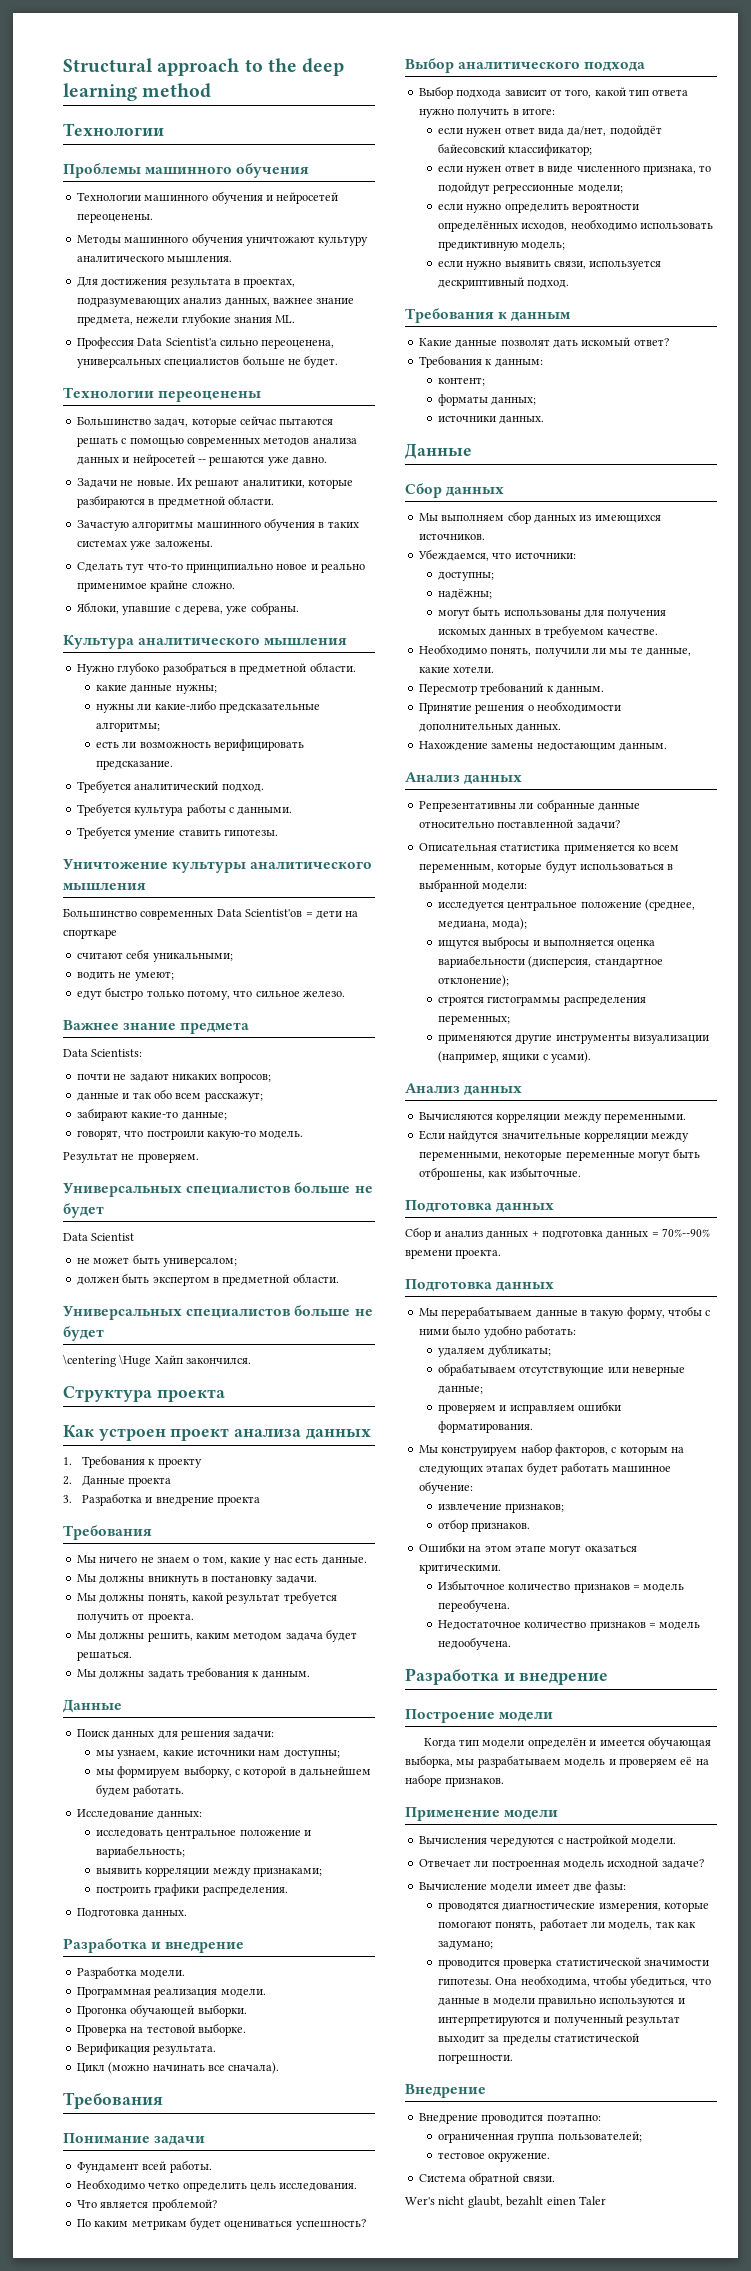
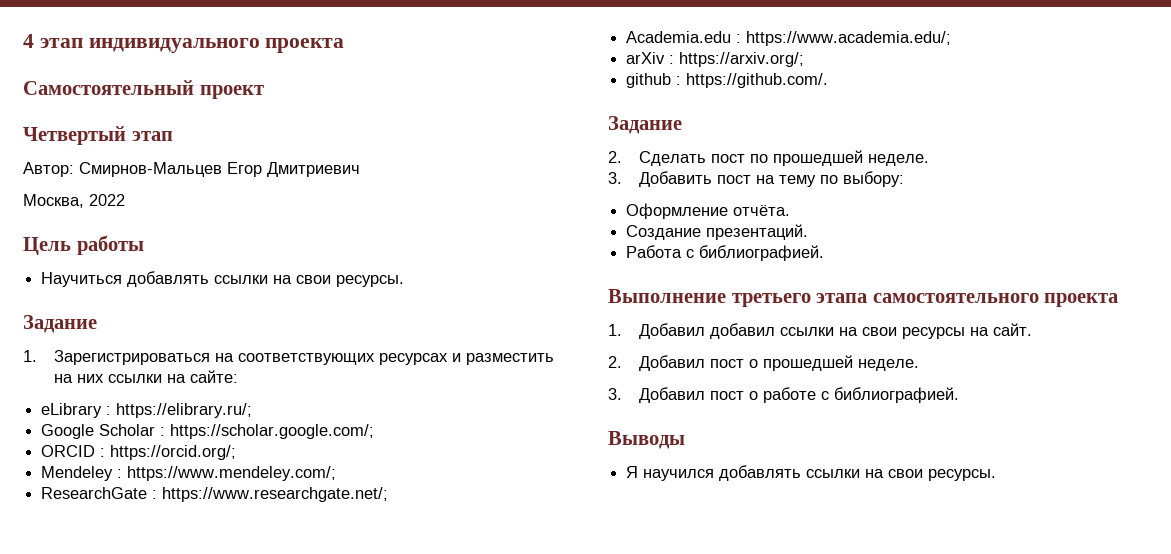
- Structural approach to the deep learning method
- Технологии
- Проблемы машинного обучения
- Технологии машинного обучения и нейросетей переоценены.
- Методы машинного обучения уничтожают культуру аналитического мышления.
- Для достижения результата в проектах, подразумевающих анализ данных, важнее знание предмета, нежели глубокие знания ML.
- Профессия Data Scientist'а сильно переоценена, универсальных специалистов больше не будет.
- Технологии переоценены
- Большинство задач, которые сейчас пытаются решать с помощью современных методов анализа данных и нейросетей -- решаются уже давно.
- Задачи не новые. Их решают аналитики, которые разбираются в предметной области.
- Зачастую алгоритмы машинного обучения в таких системах уже заложены.
- Сделать тут что-то принципиально новое и реально применимое крайне сложно.
- Яблоки, упавшие с дерева, уже собраны.
- Культура аналитического мышления
- Нужно глубоко разобраться в предметной области.
- какие данные нужны;
- нужны ли какие-либо предсказательные алгоритмы;
- есть ли возможность верифицировать предсказание.
- Требуется аналитический подход.
- Требуется культура работы с данными.
- Требуется умение ставить гипотезы.
- Уничтожение культуры аналитического мышления
- Большинство современных Data Scientist'ов = дети на спорткаре
- считают себя уникальными;
- водить не умеют;
- едут быстро только потому, что сильное железо.
- Важнее знание предмета
- Data Scientists:
- почти не задают никаких вопросов;
- данные и так обо всем расскажут;
- забирают какие-то данные;
- говорят, что построили какую-то модель.
- Результат не проверяем.
- Универсальных специалистов больше не будет
- Data Scientist
- не может быть универсалом;
- должен быть экспертом в предметной области.
- Универсальных специалистов больше не будет
- \centering \Huge Хайп закончился.
- Структура проекта
- Как устроен проект анализа данных
- 1. Требования к проекту
- 2. Данные проекта
- 3. Разработка и внедрение проекта
- Требования
- Мы ничего не знаем о том, какие у нас есть данные.
- Мы должны вникнуть в постановку задачи.
- Мы должны понять, какой результат требуется получить от проекта.
- Мы должны решить, каким методом задача будет решаться.
- Мы должны задать требования к данным.
- Данные
- Поиск данных для решения задачи:
- мы узнаем, какие источники нам доступны;
- мы формируем выборку, с которой в дальнейшем будем работать.
- Исследование данных:
- исследовать центральное положение и вариабельность;
- выявить корреляции между признаками;
- построить графики распределения.
- Подготовка данных.
- Разработка и внедрение
- Разработка модели.
- Программная реализация модели.
- Прогонка обучающей выборки.
- Проверка на тестовой выборке.
- Верификация результата.
- Цикл (можно начинать все сначала).
- Требования
- Понимание задачи
- Фундамент всей работы.
- Необходимо четко определить цель исследования.
- Что является проблемой?
- По каким метрикам будет оцениваться успешность?
- Выбор аналитического подхода
- Выбор подхода зависит от того, какой тип ответа нужно получить в итоге:
- если нужен ответ вида да/нет, подойдёт байесовский классификатор;
- если нужен ответ в виде численного признака, то подойдут регрессионные модели;
- если нужно определить вероятности определённых исходов, необходимо использовать предиктивную модель;
- если нужно выявить связи, используется дескриптивный подход.
- Требования к данным
- Какие данные позволят дать искомый ответ?
- Требования к данным:
- контент;
- форматы данных;
- источники данных.
- Данные
- Сбор данных
- Мы выполняем сбор данных из имеющихся источников.
- Убеждаемся, что источники:
- доступны;
- надёжны;
- могут быть использованы для получения искомых данных в требуемом качестве.
- Необходимо понять, получили ли мы те данные, какие хотели.
- Пересмотр требований к данным.
- Принятие решения о необходимости дополнительных данных.
- Нахождение замены недостающим данным.
- Анализ данных
- Репрезентативны ли собранные данные относительно поставленной задачи?
- Описательная статистика применяется ко всем переменным, которые будут использоваться в выбранной модели:
- исследуется центральное положение (среднее, медиана, мода);
- ищутся выбросы и выполняется оценка вариабельности (дисперсия, стандартное отклонение);
- строятся гистограммы распределения переменных;
- применяются другие инструменты визуализации (например, ящики с усами).
- Анализ данных
- Вычисляются корреляции между переменными.
- Если найдутся значительные корреляции между переменными, некоторые переменные могут быть отброшены, как избыточные.
- Подготовка данных
- Сбор и анализ данных + подготовка данных = 70%--90% времени проекта.
- Подготовка данных
- Мы перерабатываем данные в такую форму, чтобы с ними было удобно работать:
- удаляем дубликаты;
- обрабатываем отсутствующие или неверные данные;
- проверяем и исправляем ошибки форматирования.
- Мы конструируем набор факторов, с которым на следующих этапах будет работать машинное обучение:
- извлечение признаков;
- отбор признаков.
- Ошибки на этом этапе могут оказаться критическими.
- Избыточное количество признаков = модель переобучена.
- Недостаточное количество признаков = модель недообучена.
- Разработка и внедрение
- Построение модели
- Когда тип модели определён и имеется обучающая выборка, мы разрабатываем модель и проверяем её на наборе признаков.
- Применение модели
- Вычисления чередуются с настройкой модели.
- Отвечает ли построенная модель исходной задаче?
- Вычисление модели имеет две фазы:
- проводятся диагностические измерения, которые помогают понять, работает ли модель, так как задумано;
- проводится проверка статистической значимости гипотезы. Она необходима, чтобы убедиться, что данные в модели правильно используются и интерпретируются и полученный результат выходит за пределы статистической погрешности.
- Внедрение
- Внедрение проводится поэтапно:
- ограниченная группа пользователей;
- тестовое окружение.
- Система обратной связи.
- Wer's nicht glaubt, bezahlt einen Taler
+ 4 этап индивидуального проекта
+ Самостоятельный проект
+ Четвертый этап
+ Автор: Смирнов-Мальцев Егор Дмитриевич
+ Москва, 2022
+ Цель работы
+ Научиться добавлять ссылки на свои ресурсы.
+ Задание
+ 1. Зарегистрироваться на соответствующих ресурсах и разместить на них ссылки на сайте:
+ eLibrary : https://elibrary.ru/;
+ Google Scholar : https://scholar.google.com/;
+ ORCID : https://orcid.org/;
+ Mendeley : https://www.mendeley.com/;
+ ResearchGate : https://www.researchgate.net/;
+ Academia.edu : https://www.academia.edu/;
+ arXiv : https://arxiv.org/;
+ github : https://github.com/.
+ Задание
+ 2. Сделать пост по прошедшей неделе.
+ 3. Добавить пост на тему по выбору:
+ Оформление отчёта.
+ Создание презентаций.
+ Работа с библиографией.
+ Выполнение третьего этапа самостоятельного проекта
+ 1. Добавил добавил ссылки на свои ресурсы на сайт.
+ 2. Добавил пост о прошедшей неделе.
+ 3. Добавил пост о работе с библиографией.
+ Выводы
+ Я научился добавлять ссылки на свои ресурсы.

